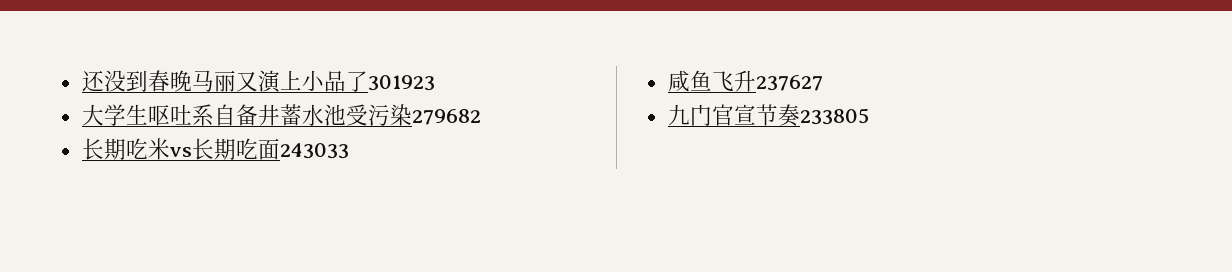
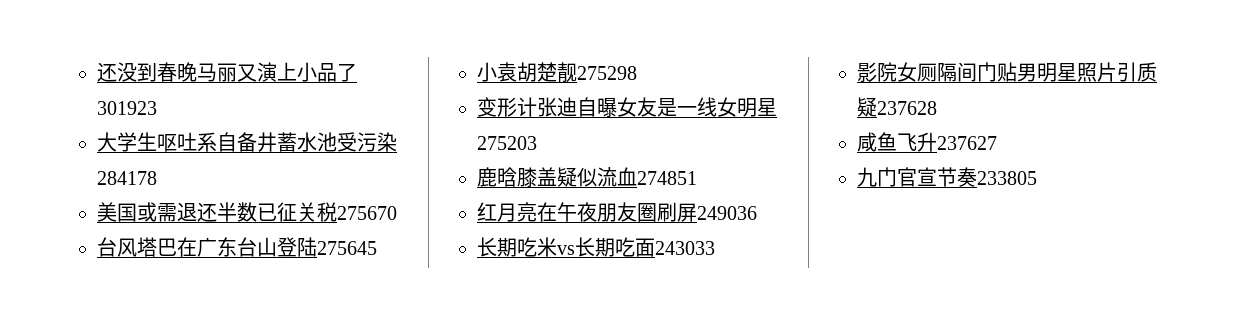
- 大学生呕吐系自备井蓄水池受污染279682
+ 大学生呕吐系自备井蓄水池受污染284178
+ 美国或需退还半数已征关税275670
+ 台风塔巴在广东台山登陆275645
+ 小袁胡楚靓275298
+ 变形计张迪自曝女友是一线女明星275203
+ 鹿晗膝盖疑似流血274851
+ 红月亮在午夜朋友圈刷屏249036
+ 影院女厕隔间门贴男明星照片引质疑237628

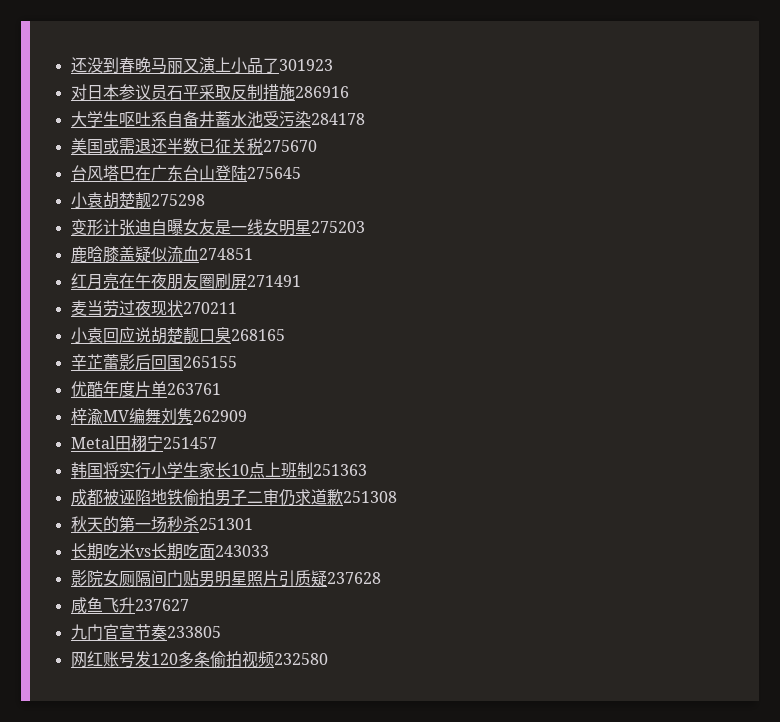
+ 对日本参议员石平采取反制措施286916
- 红月亮在午夜朋友圈刷屏249036
+ 红月亮在午夜朋友圈刷屏271491
+ 麦当劳过夜现状270211
+ 小袁回应说胡楚靓口臭268165
+ 辛芷蕾影后回国265155
+ 优酷年度片单263761
+ 梓渝MV编舞刘隽262909
+ Metal田栩宁251457
+ 韩国将实行小学生家长10点上班制251363
+ 成都被诬陷地铁偷拍男子二审仍求道歉251308
+ 秋天的第一场秒杀251301
+ 网红账号发120多条偷拍视频232580

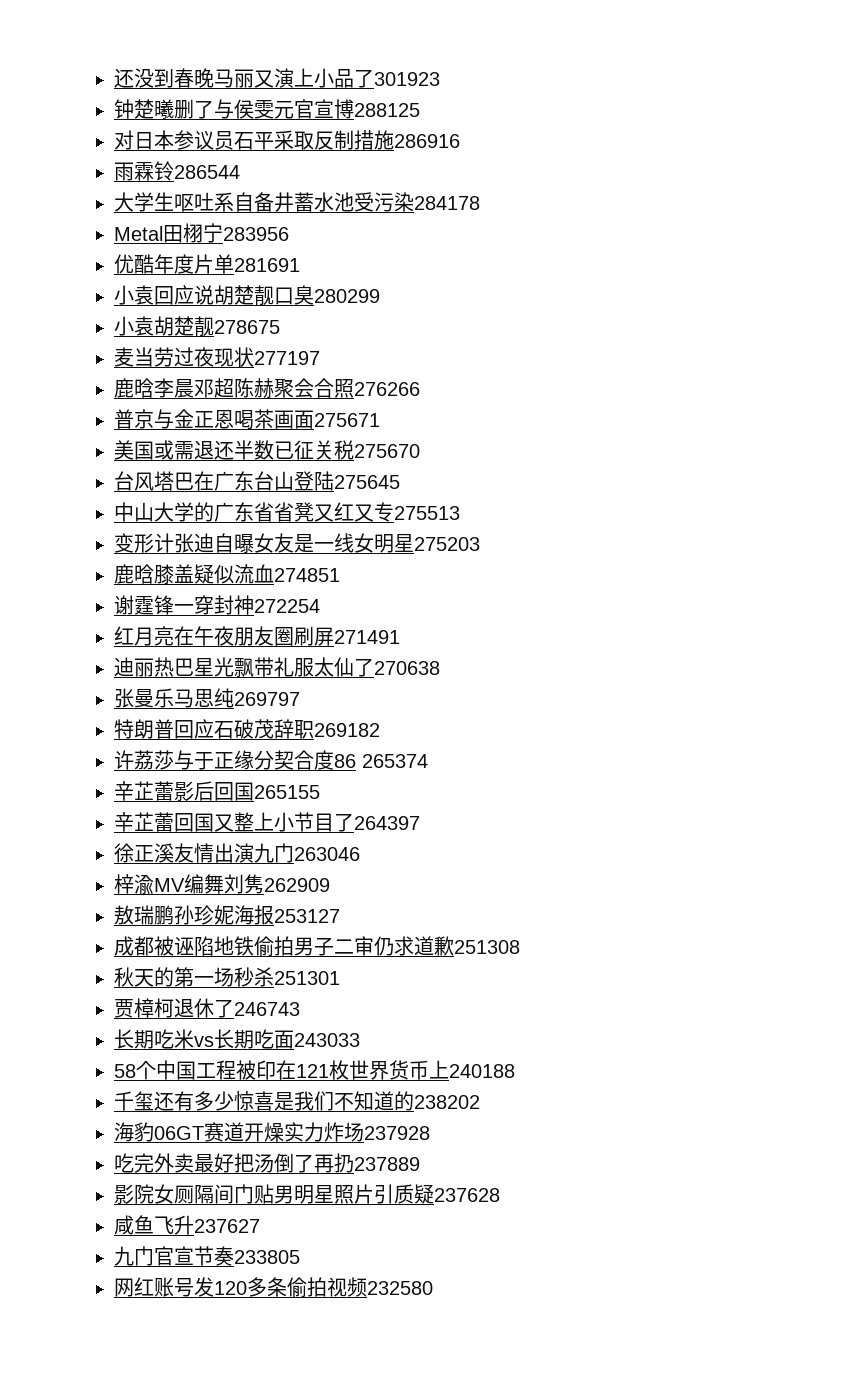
+ 钟楚曦删了与侯雯元官宣博288125
+ 雨霖铃286544
+ Metal田栩宁283956
+ 优酷年度片单281691
+ 小袁回应说胡楚靓口臭280299
+ 小袁胡楚靓278675
+ 麦当劳过夜现状277197
+ 鹿晗李晨邓超陈赫聚会合照276266
+ 普京与金正恩喝茶画面275671
- 小袁胡楚靓275298
+ 中山大学的广东省省凳又红又专275513
+ 谢霆锋一穿封神272254
- 麦当劳过夜现状270211
- 小袁回应说胡楚靓口臭268165
+ 迪丽热巴星光飘带礼服太仙了270638
+ 张曼乐马思纯269797
+ 特朗普回应石破茂辞职269182
+ 许荔莎与于正缘分契合度86 265374
- 优酷年度片单263761
+ 辛芷蕾回国又整上小节目了264397
+ 徐正溪友情出演九门263046
- Metal田栩宁251457
- 韩国将实行小学生家长10点上班制251363
+ 敖瑞鹏孙珍妮海报253127
+ 贾樟柯退休了246743
+ 58个中国工程被印在121枚世界货币上240188
+ 千玺还有多少惊喜是我们不知道的238202
+ 海豹06GT赛道开燥实力炸场237928
+ 吃完外卖最好把汤倒了再扔237889

